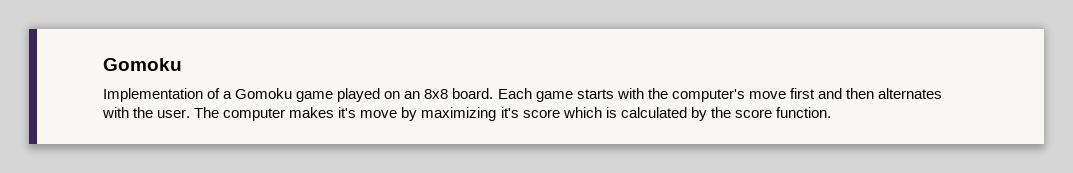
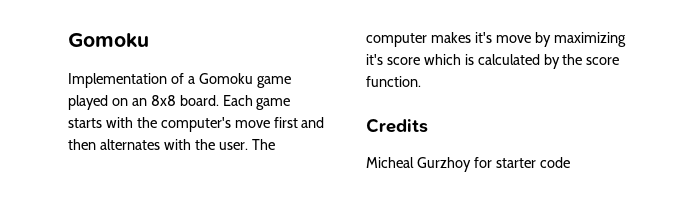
+ Credits
+ Micheal Gurzhoy for starter code

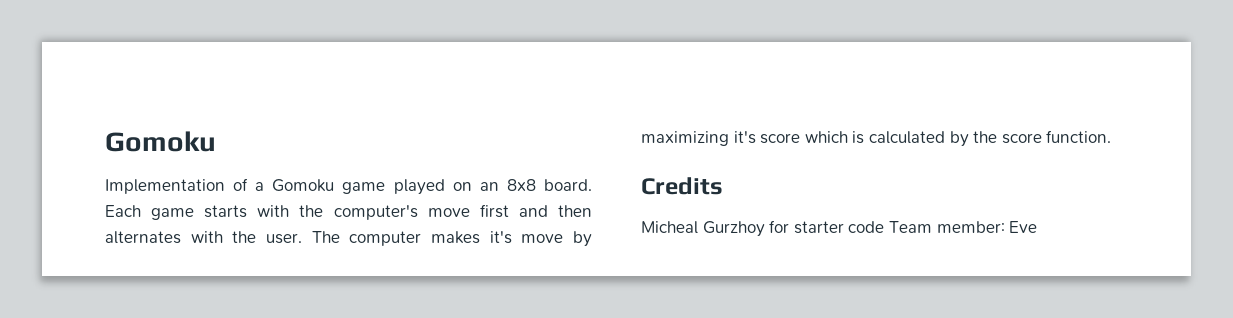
- Micheal Gurzhoy for starter code
+ Micheal Gurzhoy for starter code Team member: Eve

